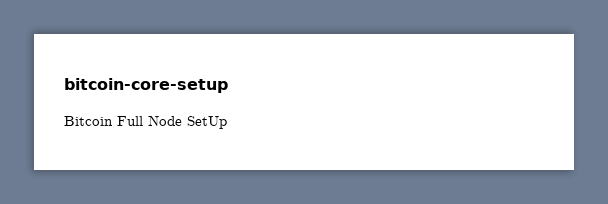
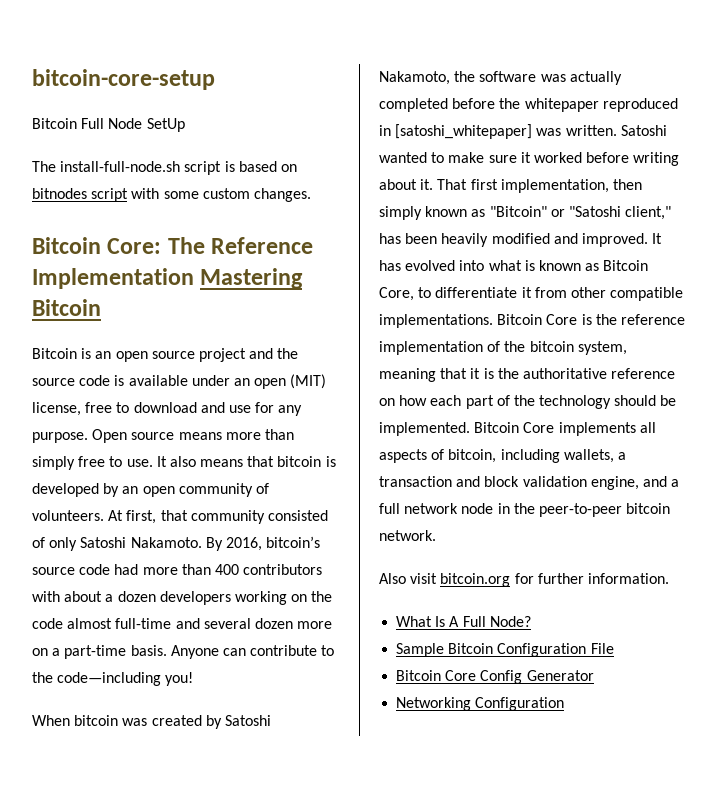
+ The install-full-node.sh script is based on bitnodes script with some custom changes.
+ Bitcoin Core: The Reference Implementation Mastering Bitcoin
+ Bitcoin is an open source project and the source code is available under an open (MIT) license, free to download and use for any purpose. Open source means more than simply free to use. It also means that bitcoin is developed by an open community of volunteers. At first, that community consisted of only Satoshi Nakamoto. By 2016, bitcoin’s source code had more than 400 contributors with about a dozen developers working on the code almost full-time and several dozen more on a part-time basis. Anyone can contribute to the code—including you!
+ When bitcoin was created by Satoshi Nakamoto, the software was actually completed before the whitepaper reproduced in [satoshi_whitepaper] was written. Satoshi wanted to make sure it worked before writing about it. That first implementation, then simply known as "Bitcoin" or "Satoshi client," has been heavily modified and improved. It has evolved into what is known as Bitcoin Core, to differentiate it from other compatible implementations. Bitcoin Core is the reference implementation of the bitcoin system, meaning that it is the authoritative reference on how each part of the technology should be implemented. Bitcoin Core implements all aspects of bitcoin, including wallets, a transaction and block validation engine, and a full network node in the peer-to-peer bitcoin network.
+ Also visit bitcoin.org for further information.
+ What Is A Full Node?
+ Sample Bitcoin Configuration File
+ Bitcoin Core Config Generator
+ Networking Configuration

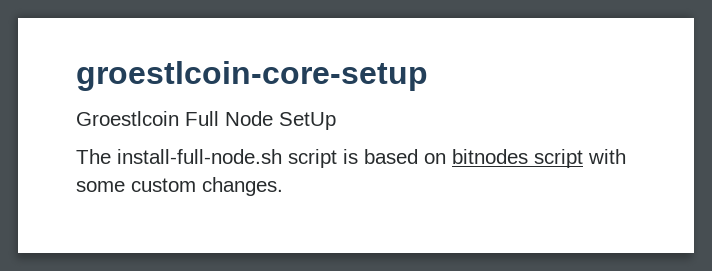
- bitcoin-core-setup
- Bitcoin Full Node SetUp
+ groestlcoin-core-setup
+ Groestlcoin Full Node SetUp
- Bitcoin Core: The Reference Implementation Mastering Bitcoin
- Bitcoin is an open source project and the source code is available under an open (MIT) license, free to download and use for any purpose. Open source means more than simply free to use. It also means that bitcoin is developed by an open community of volunteers. At first, that community consisted of only Satoshi Nakamoto. By 2016, bitcoin’s source code had more than 400 contributors with about a dozen developers working on the code almost full-time and several dozen more on a part-time basis. Anyone can contribute to the code—including you!
- When bitcoin was created by Satoshi Nakamoto, the software was actually completed before the whitepaper reproduced in [satoshi_whitepaper] was written. Satoshi wanted to make sure it worked before writing about it. That first implementation, then simply known as "Bitcoin" or "Satoshi client," has been heavily modified and improved. It has evolved into what is known as Bitcoin Core, to differentiate it from other compatible implementations. Bitcoin Core is the reference implementation of the bitcoin system, meaning that it is the authoritative reference on how each part of the technology should be implemented. Bitcoin Core implements all aspects of bitcoin, including wallets, a transaction and block validation engine, and a full network node in the peer-to-peer bitcoin network.
- Also visit bitcoin.org for further information.
- What Is A Full Node?
- Sample Bitcoin Configuration File
- Bitcoin Core Config Generator
- Networking Configuration

